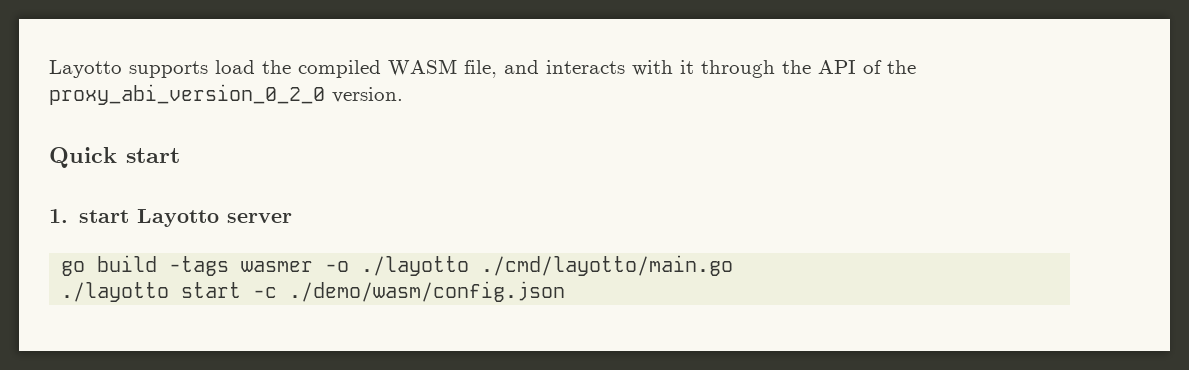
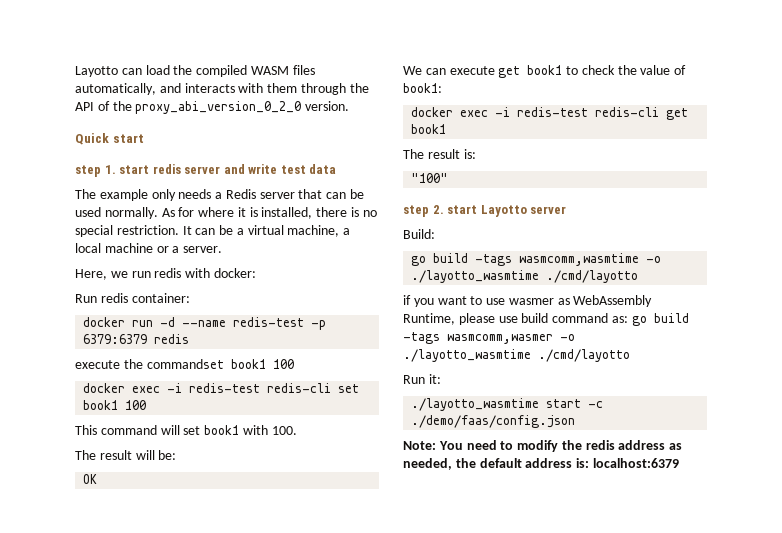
- Layotto supports load the compiled WASM file, and interacts with it through the API of the proxy_abi_version_0_2_0 version.
+ Layotto can load the compiled WASM files automatically, and interacts with them through the API of the proxy_abi_version_0_2_0 version.
- 1. start Layotto server
+ step 1. start redis server and write test data
+ The example only needs a Redis server that can be used normally. As for where it is installed, there is no special restriction. It can be a virtual machine, a local machine or a server.
+ Here, we run redis with docker:
+ Run redis container:
+ docker run -d --name redis-test -p 6379:6379 redis
+ execute the commandset book1 100
+ docker exec -i redis-test redis-cli set book1 100
+ This command will set book1 with 100.
+ The result will be:
+ OK
+ We can execute get book1 to check the value of book1:
+ docker exec -i redis-test redis-cli get book1
+ The result is:
+ "100"
+ step 2. start Layotto server
- go build -tags wasmer -o ./layotto ./cmd/layotto/main.go
- ./layotto start -c ./demo/wasm/config.json
+ Build:
+ go build -tags wasmcomm,wasmtime -o ./layotto_wasmtime ./cmd/layotto
+ if you want to use wasmer as WebAssembly Runtime, please use build command as: go build -tags wasmcomm,wasmer -o ./layotto_wasmtime ./cmd/layotto
+ Run it:
+ ./layotto_wasmtime start -c ./demo/faas/config.json
+ Note: You need to modify the redis address as needed, the default address is: localhost:6379

